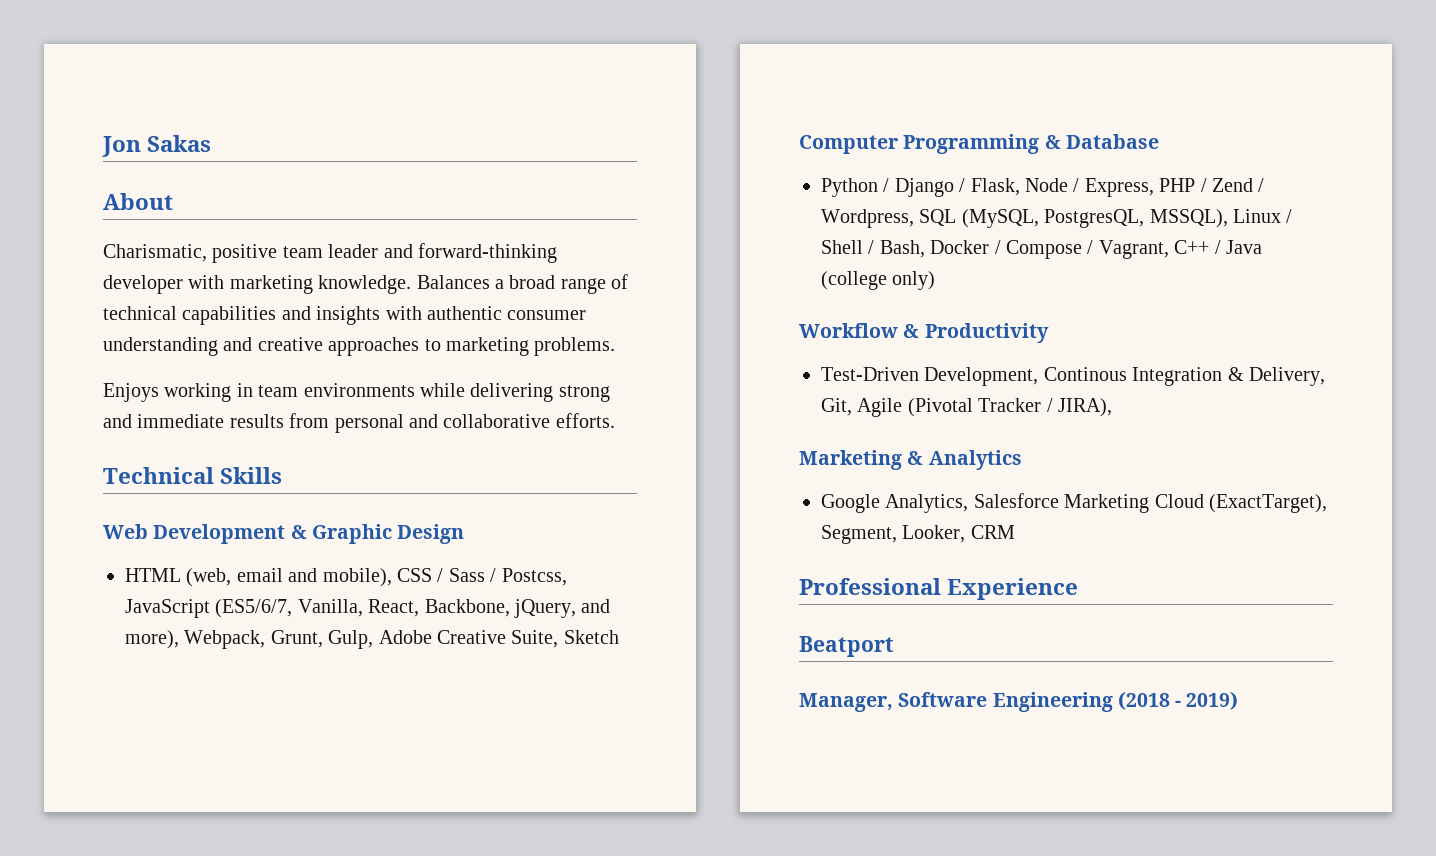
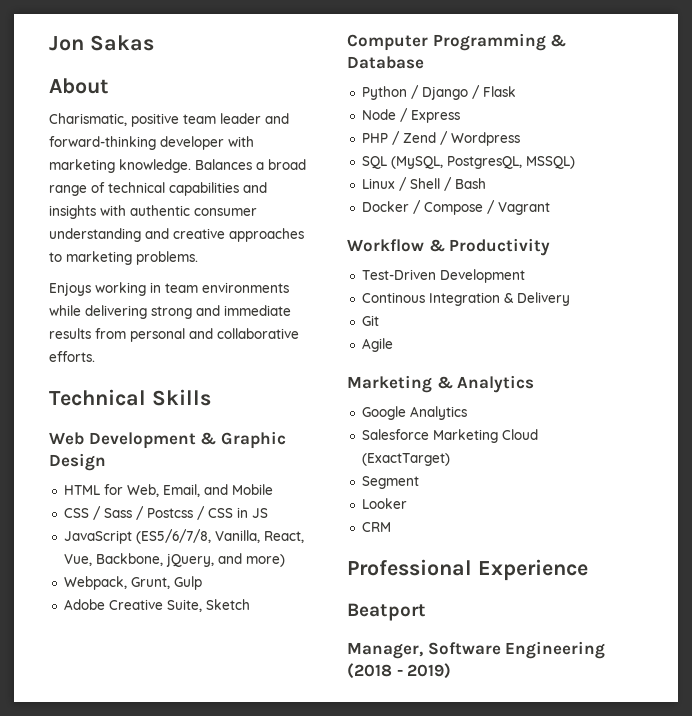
- HTML (web, email and mobile), CSS / Sass / Postcss, JavaScript (ES5/6/7, Vanilla, React, Backbone, jQuery, and more), Webpack, Grunt, Gulp, Adobe Creative Suite, Sketch
+ HTML for Web, Email, and Mobile
+ CSS / Sass / Postcss / CSS in JS
+ JavaScript (ES5/6/7/8, Vanilla, React, Vue, Backbone, jQuery, and more)
+ Webpack, Grunt, Gulp
+ Adobe Creative Suite, Sketch
- Python / Django / Flask, Node / Express, PHP / Zend / Wordpress, SQL (MySQL, PostgresQL, MSSQL), Linux / Shell / Bash, Docker / Compose / Vagrant, C++ / Java (college only)
+ Python / Django / Flask
+ Node / Express
+ PHP / Zend / Wordpress
+ SQL (MySQL, PostgresQL, MSSQL)
+ Linux / Shell / Bash
+ Docker / Compose / Vagrant
- Test-Driven Development, Continous Integration & Delivery, Git, Agile (Pivotal Tracker / JIRA),
+ Test-Driven Development
+ Continous Integration & Delivery
+ Git
+ Agile
- Google Analytics, Salesforce Marketing Cloud (ExactTarget), Segment, Looker, CRM
+ Google Analytics
+ Salesforce Marketing Cloud (ExactTarget)
+ Segment
+ Looker
+ CRM

